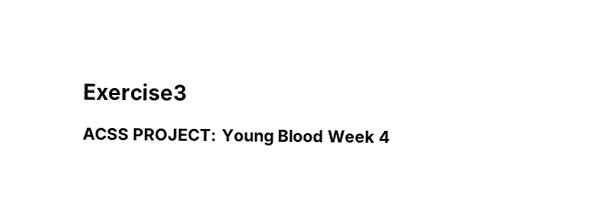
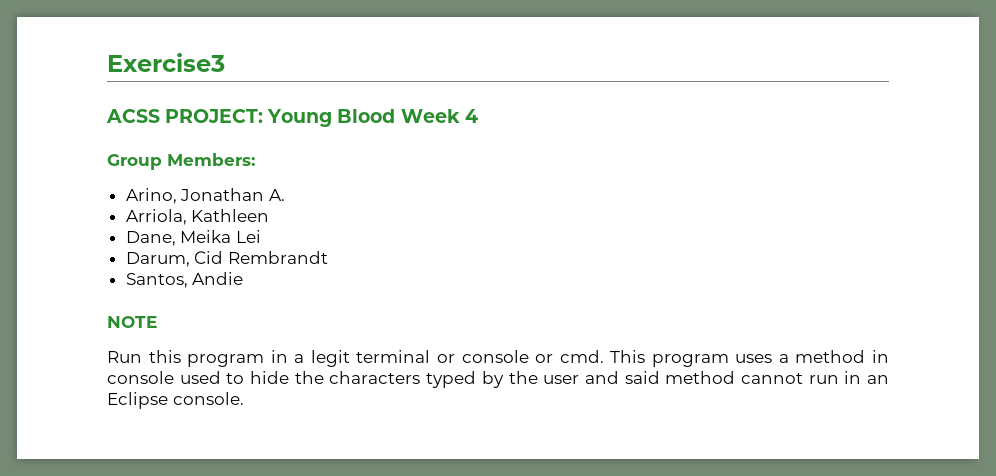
+ Group Members:
+ Arino, Jonathan A.
+ Arriola, Kathleen
+ Dane, Meika Lei
+ Darum, Cid Rembrandt
+ Santos, Andie
+ NOTE
+ Run this program in a legit terminal or console or cmd. This program uses a method in console used to hide the characters typed by the user and said method cannot run in an Eclipse console.

